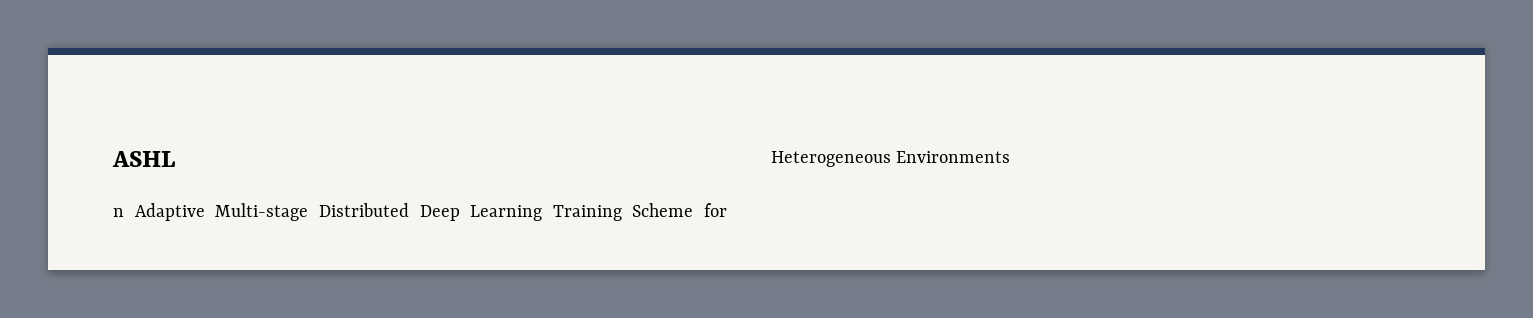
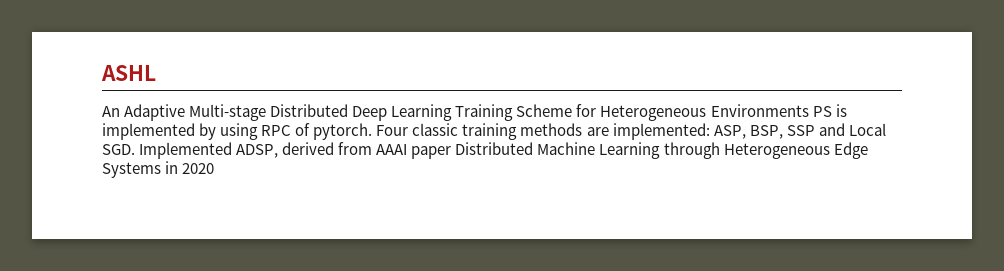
- n Adaptive Multi-stage Distributed Deep Learning Training Scheme for Heterogeneous Environments
+ An Adaptive Multi-stage Distributed Deep Learning Training Scheme for Heterogeneous Environments PS is implemented by using RPC of pytorch. Four classic training methods are implemented: ASP, BSP, SSP and Local SGD. Implemented ADSP, derived from AAAI paper Distributed Machine Learning through Heterogeneous Edge Systems in 2020

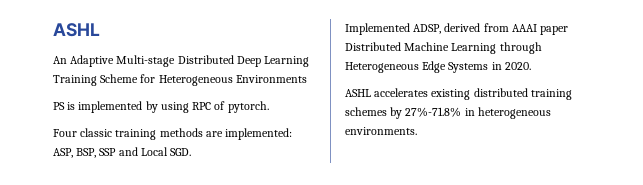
- An Adaptive Multi-stage Distributed Deep Learning Training Scheme for Heterogeneous Environments PS is implemented by using RPC of pytorch. Four classic training methods are implemented: ASP, BSP, SSP and Local SGD. Implemented ADSP, derived from AAAI paper Distributed Machine Learning through Heterogeneous Edge Systems in 2020
+ An Adaptive Multi-stage Distributed Deep Learning Training Scheme for Heterogeneous Environments
+ PS is implemented by using RPC of pytorch.
+ Four classic training methods are implemented: ASP, BSP, SSP and Local SGD.
+ Implemented ADSP, derived from AAAI paper Distributed Machine Learning through Heterogeneous Edge Systems in 2020.
+ ASHL accelerates existing distributed training schemes by 27%-71.8% in heterogeneous environments.

